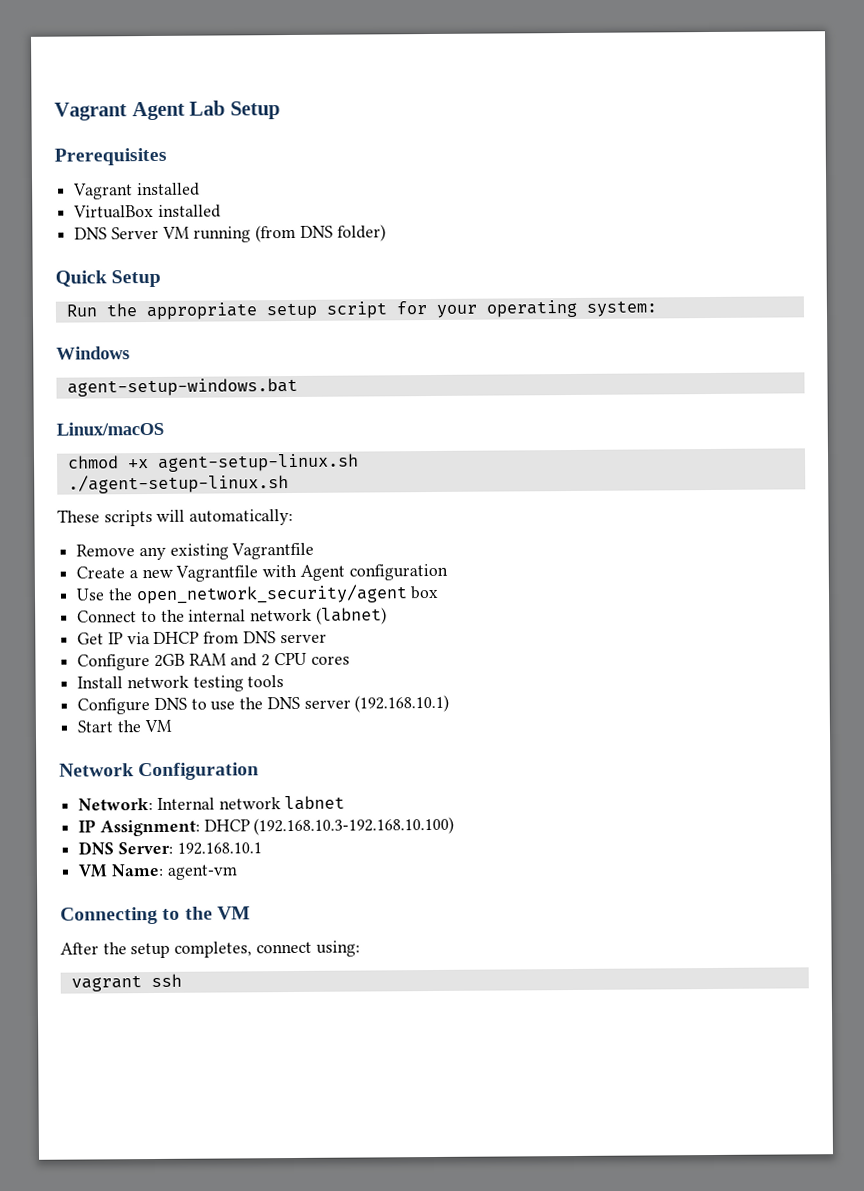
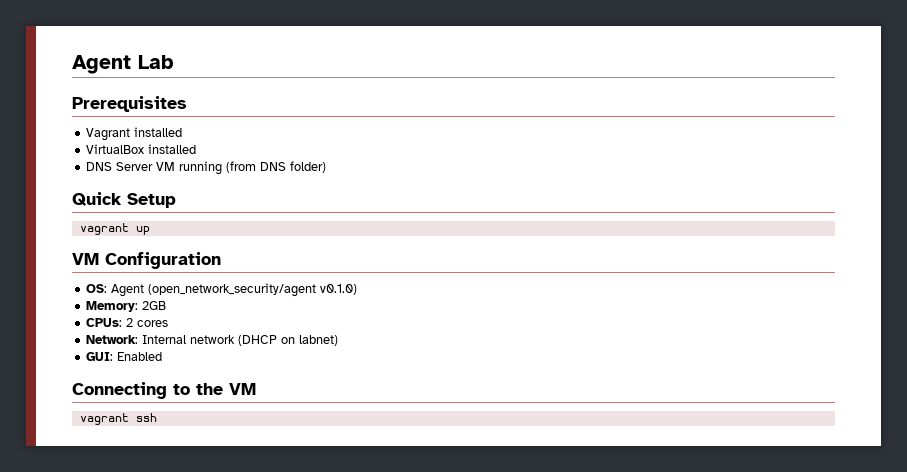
- Vagrant Agent Lab Setup
+ Agent Lab
- Run the appropriate setup script for your operating system:
- Windows
- agent-setup-windows.bat
- Linux/macOS
- chmod +x agent-setup-linux.sh
- ./agent-setup-linux.sh
- These scripts will automatically:
- Remove any existing Vagrantfile
- Create a new Vagrantfile with Agent configuration
- Use the open_network_security/agent box
- Connect to the internal network (labnet)
- Get IP via DHCP from DNS server
- Configure 2GB RAM and 2 CPU cores
- Install network testing tools
- Configure DNS to use the DNS server (192.168.10.1)
- Start the VM
- Network Configuration
- Network: Internal network labnet
- IP Assignment: DHCP (192.168.10.3-192.168.10.100)
- DNS Server: 192.168.10.1
- VM Name: agent-vm
+ vagrant up
+ VM Configuration
+ OS: Agent (open_network_security/agent v0.1.0)
+ Memory: 2GB
+ CPUs: 2 cores
+ Network: Internal network (DHCP on labnet)
+ GUI: Enabled
  Connecting to the VM
- After the setup completes, connect using:

